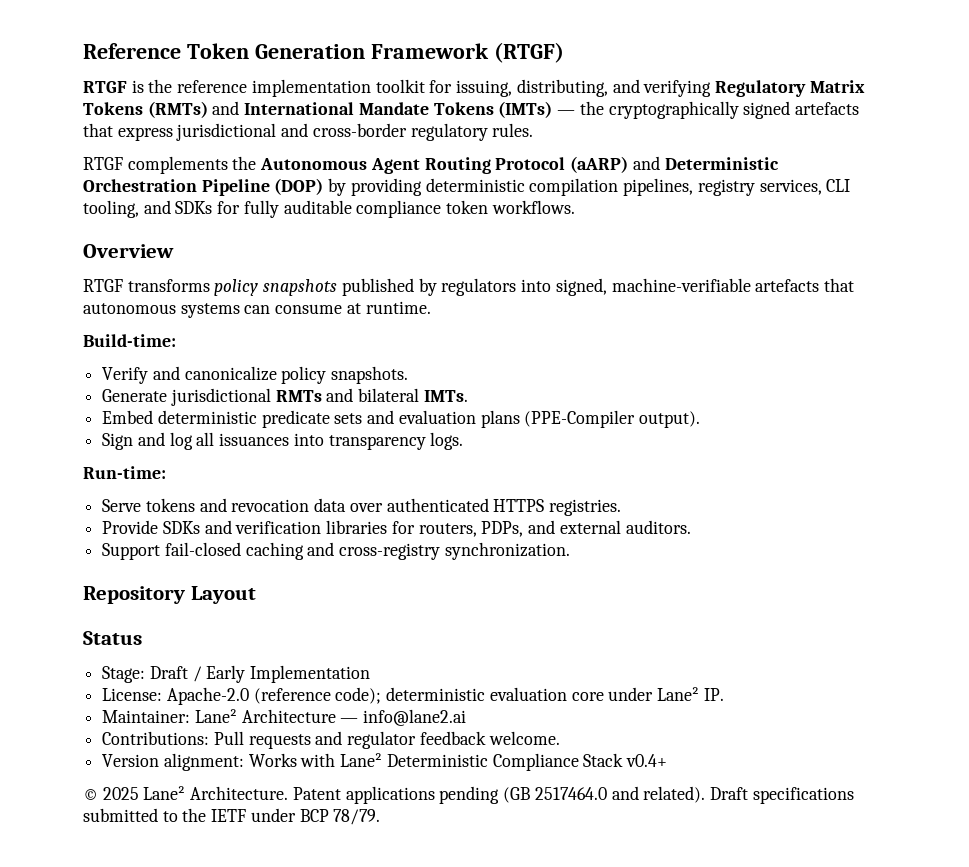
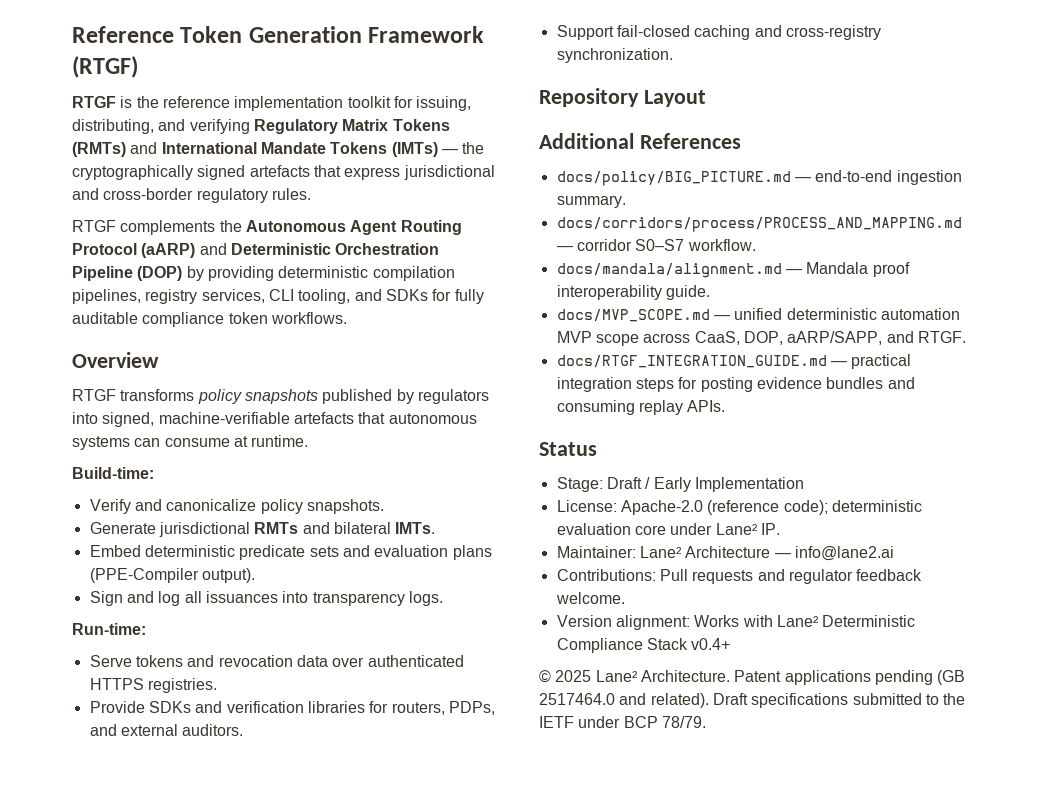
+ Additional References
+ docs/policy/BIG_PICTURE.md — end-to-end ingestion summary.
+ docs/corridors/process/PROCESS_AND_MAPPING.md — corridor S0–S7 workflow.
+ docs/mandala/alignment.md — Mandala proof interoperability guide.
+ docs/MVP_SCOPE.md — unified deterministic automation MVP scope across CaaS, DOP, aARP/SAPP, and RTGF.
+ docs/RTGF_INTEGRATION_GUIDE.md — practical integration steps for posting evidence bundles and consuming replay APIs.

